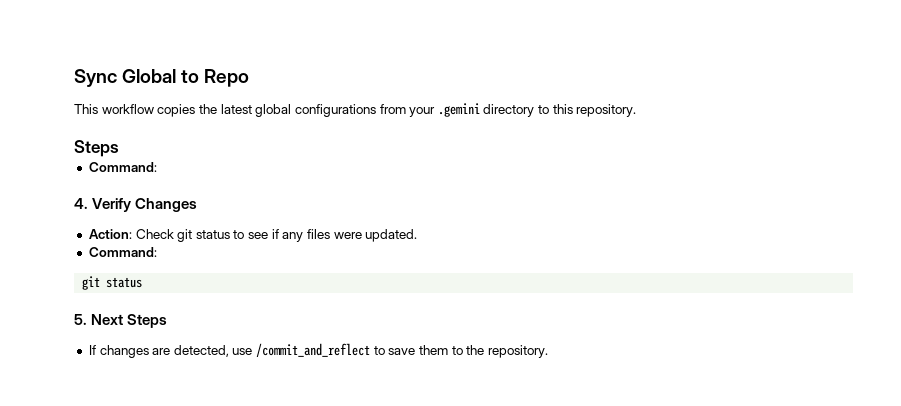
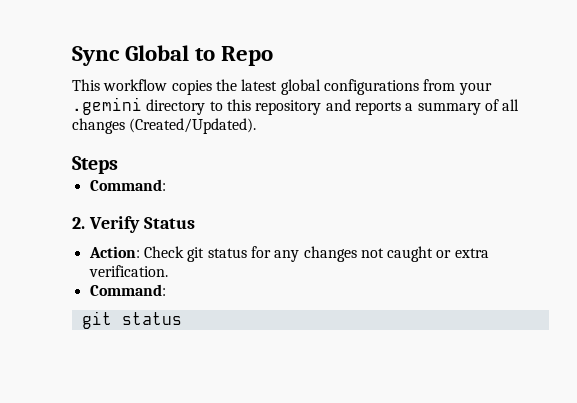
- This workflow copies the latest global configurations from your .gemini directory to this repository.
+ This workflow copies the latest global configurations from your .gemini directory to this repository and reports a summary of all changes (Created/Updated).
- 4. Verify Changes
+ 2. Verify Status
- Action: Check git status to see if any files were updated.
+ Action: Check git status for any changes not caught or extra verification.
  Command:
  git status
- 5. Next Steps
- If changes are detected, use /commit_and_reflect to save them to the repository.

